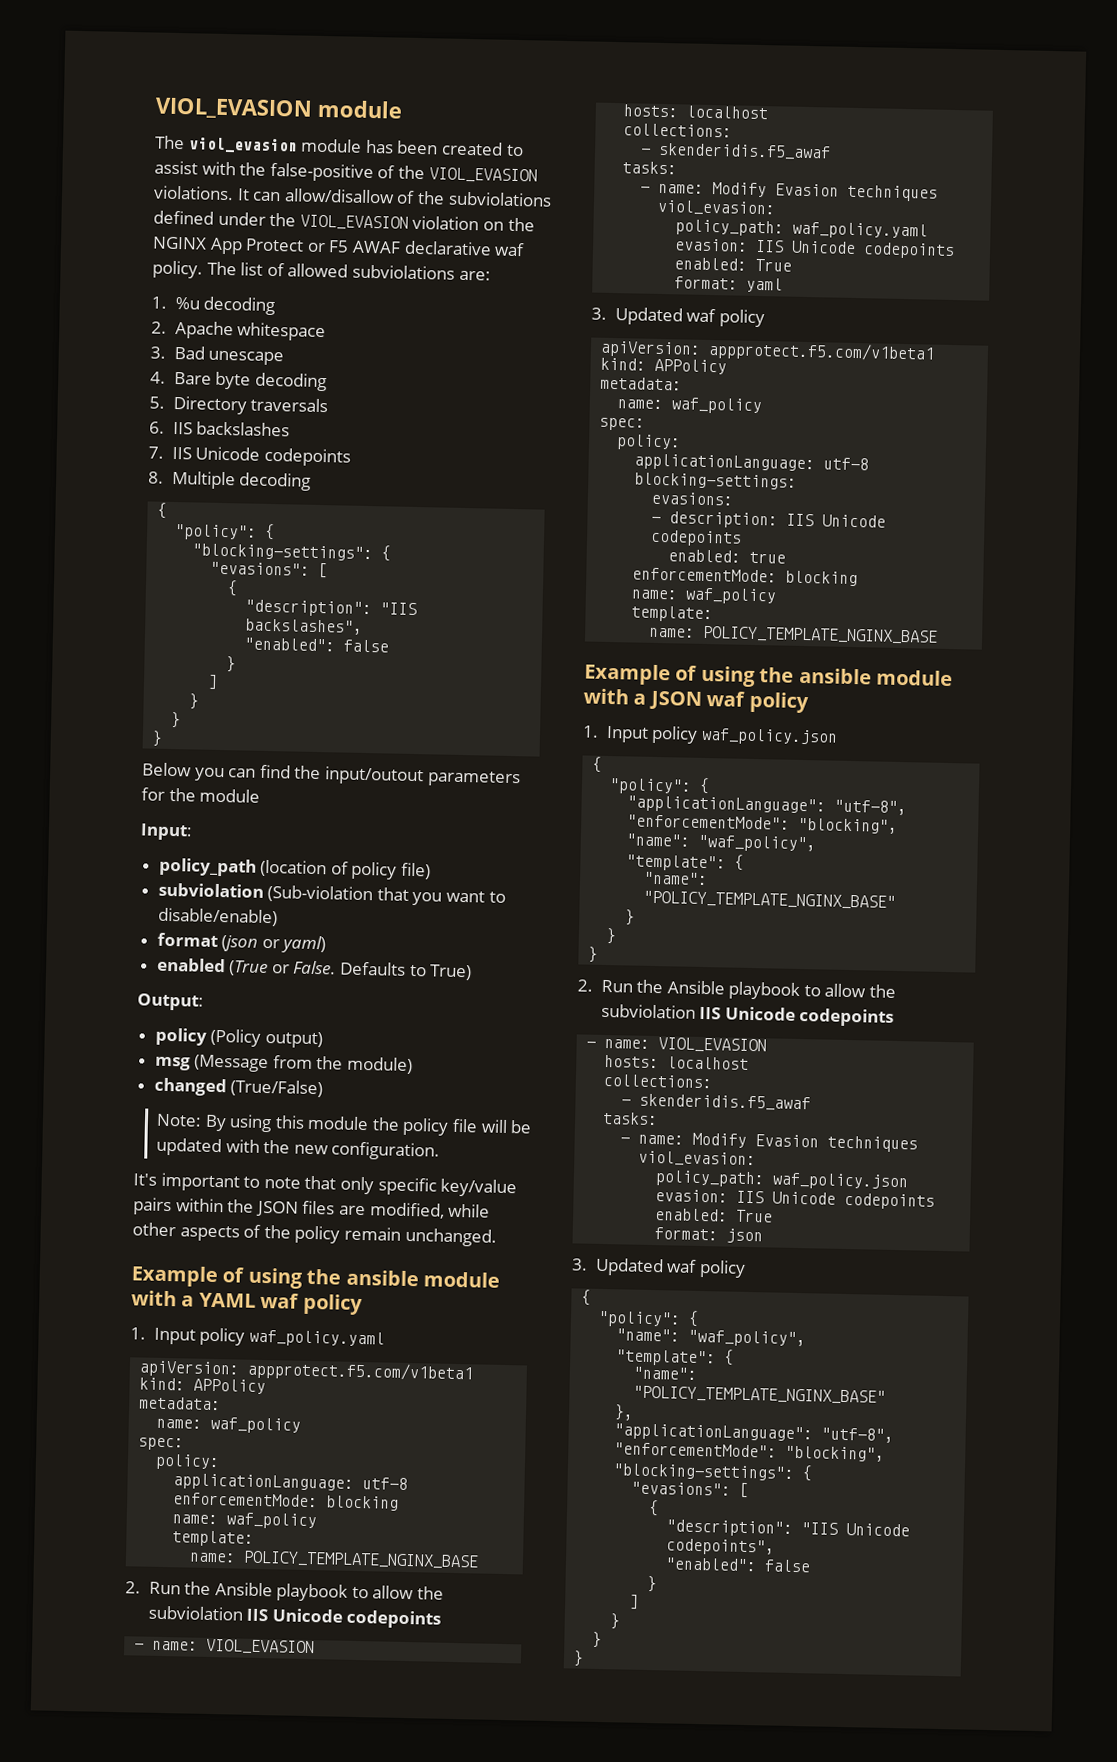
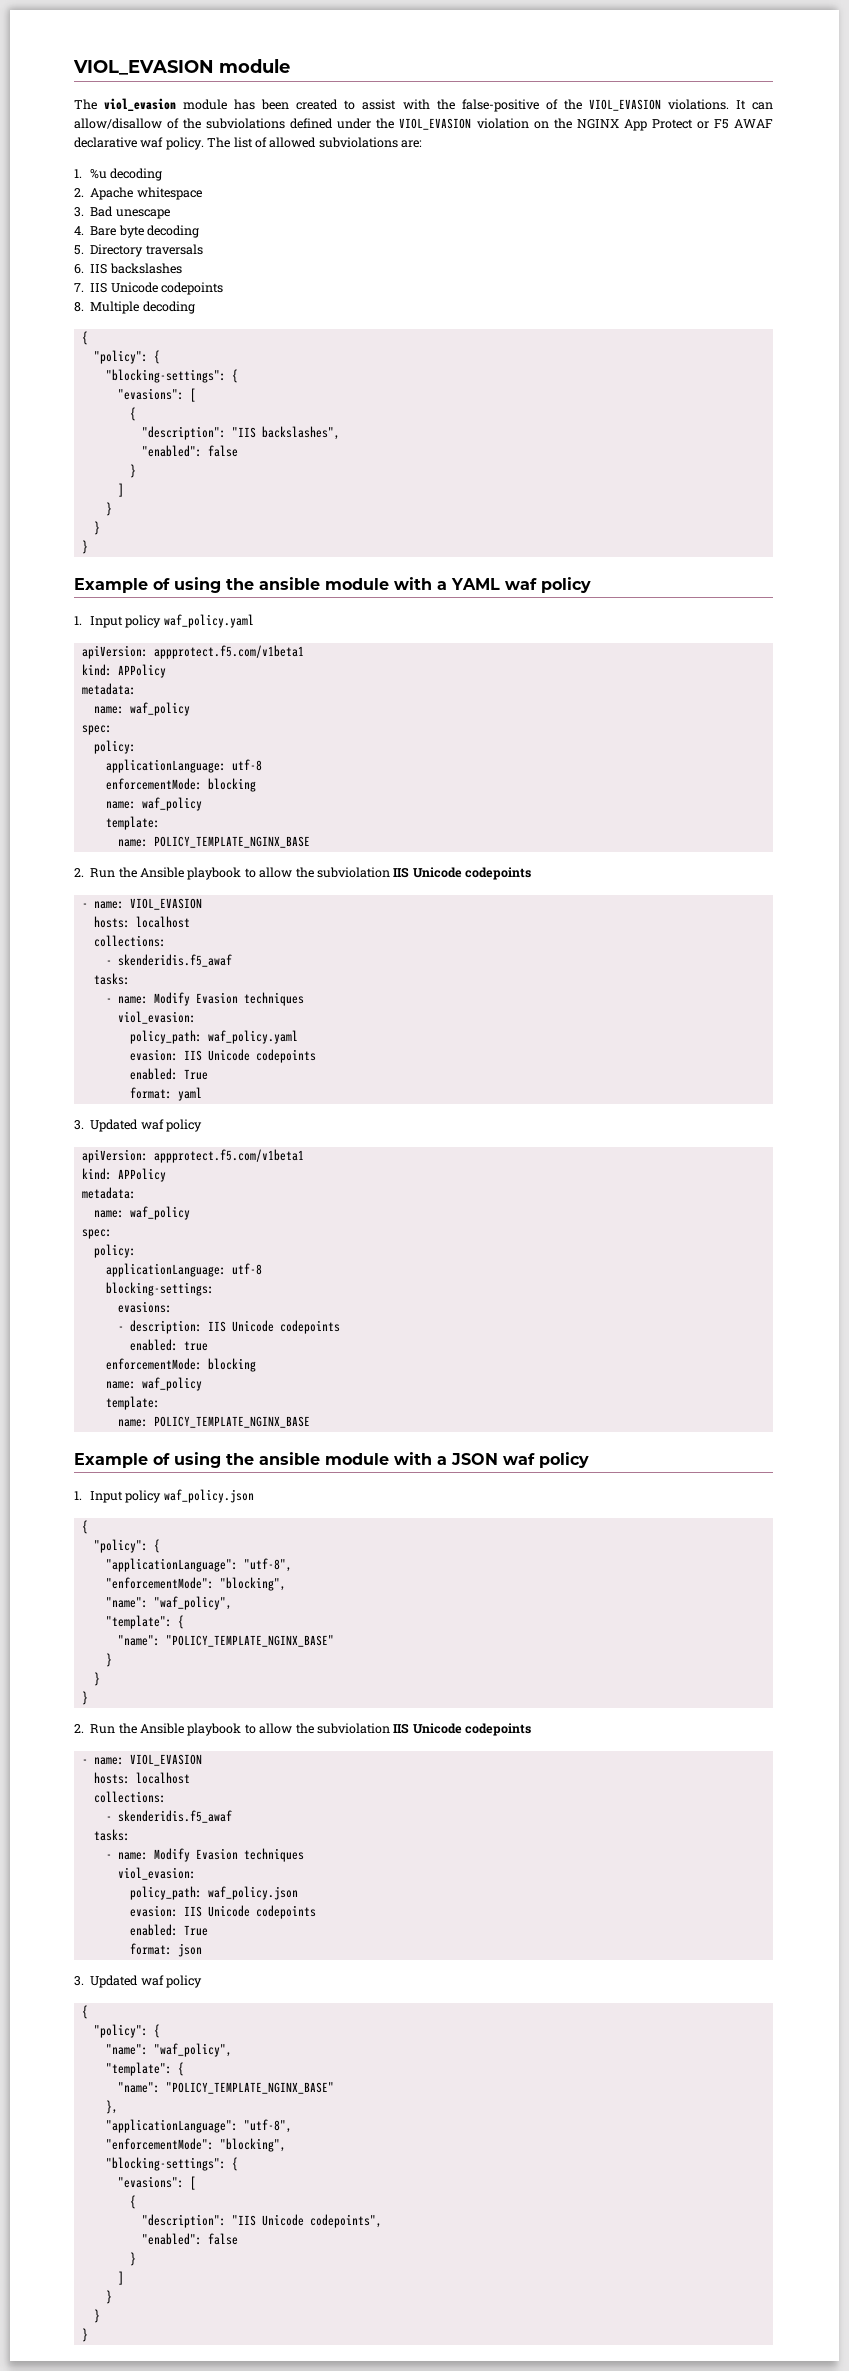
- Below you can find the input/outout parameters for the module
- Input:
- policy_path (location of policy file)
- subviolation (Sub-violation that you want to disable/enable)
- format (json or yaml)
- enabled (True or False. Defaults to True)
- Output:
- policy (Policy output)
- msg (Message from the module)
- changed (True/False)
- Note: By using this module the policy file will be updated with the new configuration.
- It's important to note that only specific key/value pairs within the JSON files are modified, while other aspects of the policy remain unchanged.

